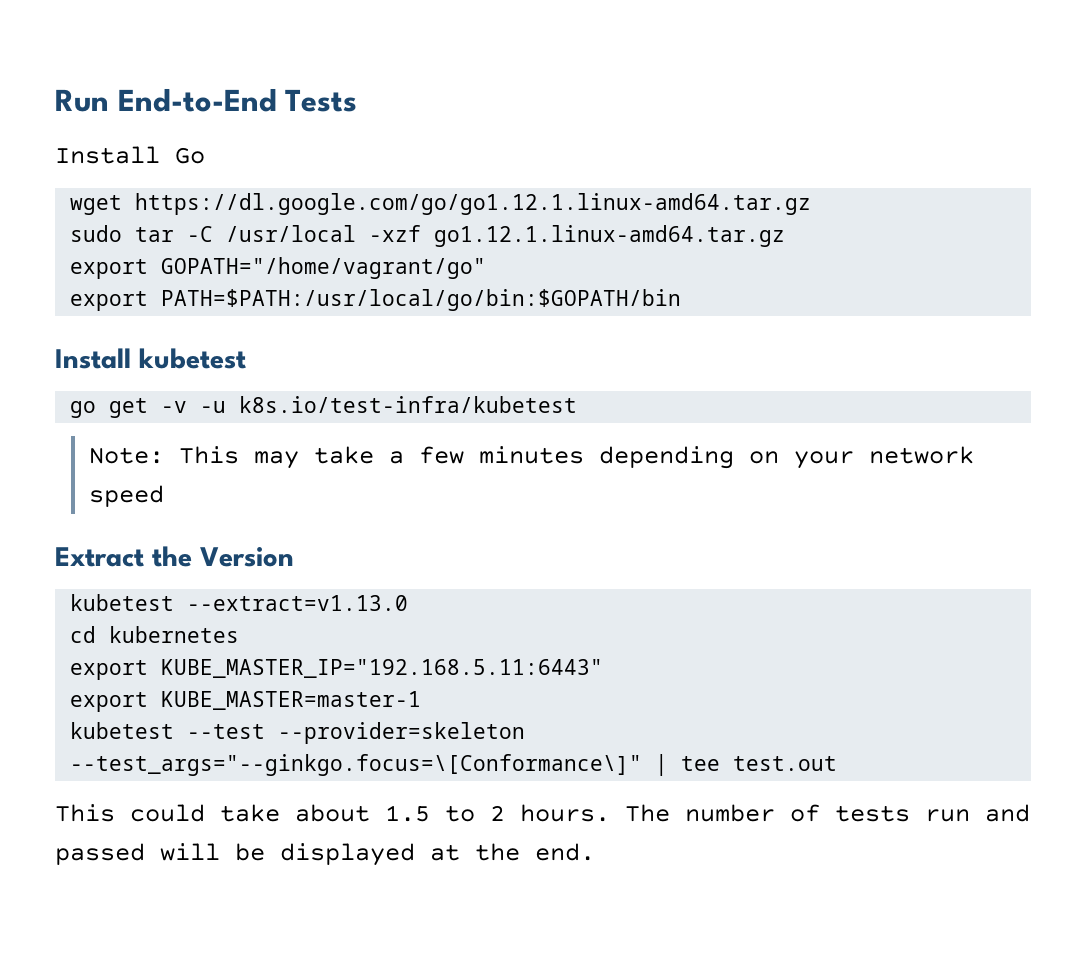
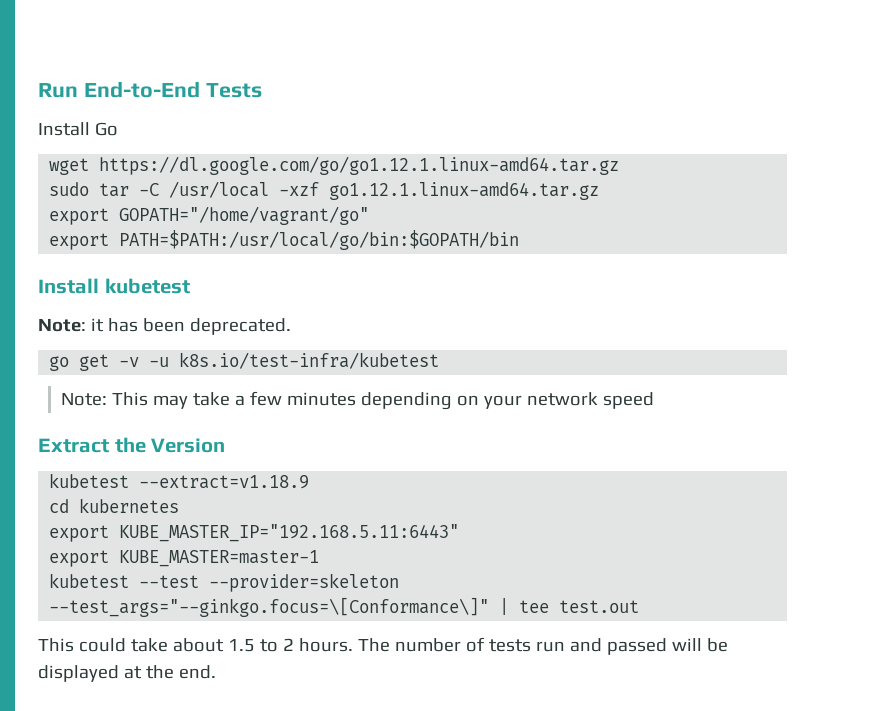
+ Note: it has been deprecated.
- kubetest --extract=v1.13.0
+ kubetest --extract=v1.18.9

